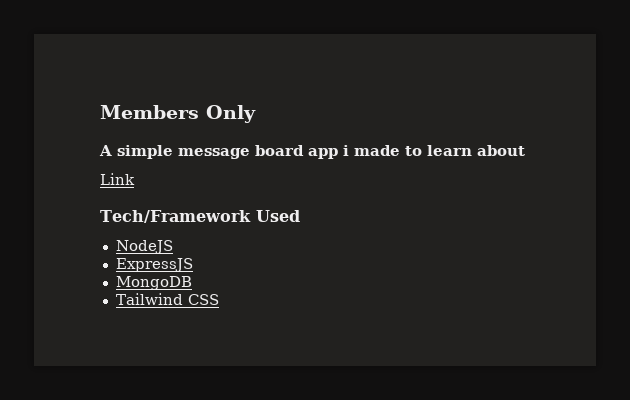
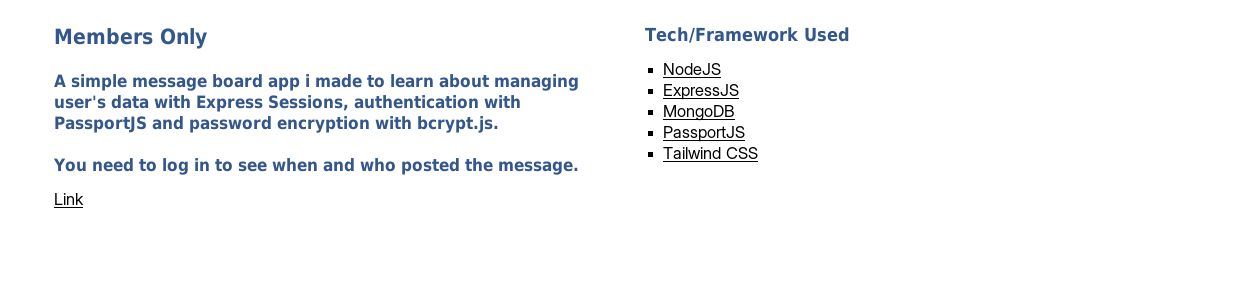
- A simple message board app i made to learn about
+ A simple message board app i made to learn about managing user's data with Express Sessions, authentication with PassportJS and password encryption with bcrypt.js.
+ You need to log in to see when and who posted the message.
  MongoDB
+ PassportJS

